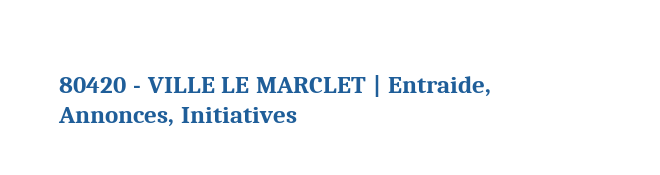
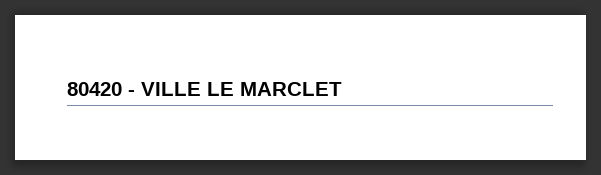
- 80420 - VILLE LE MARCLET | Entraide, Annonces, Initiatives
+ 80420 - VILLE LE MARCLET

